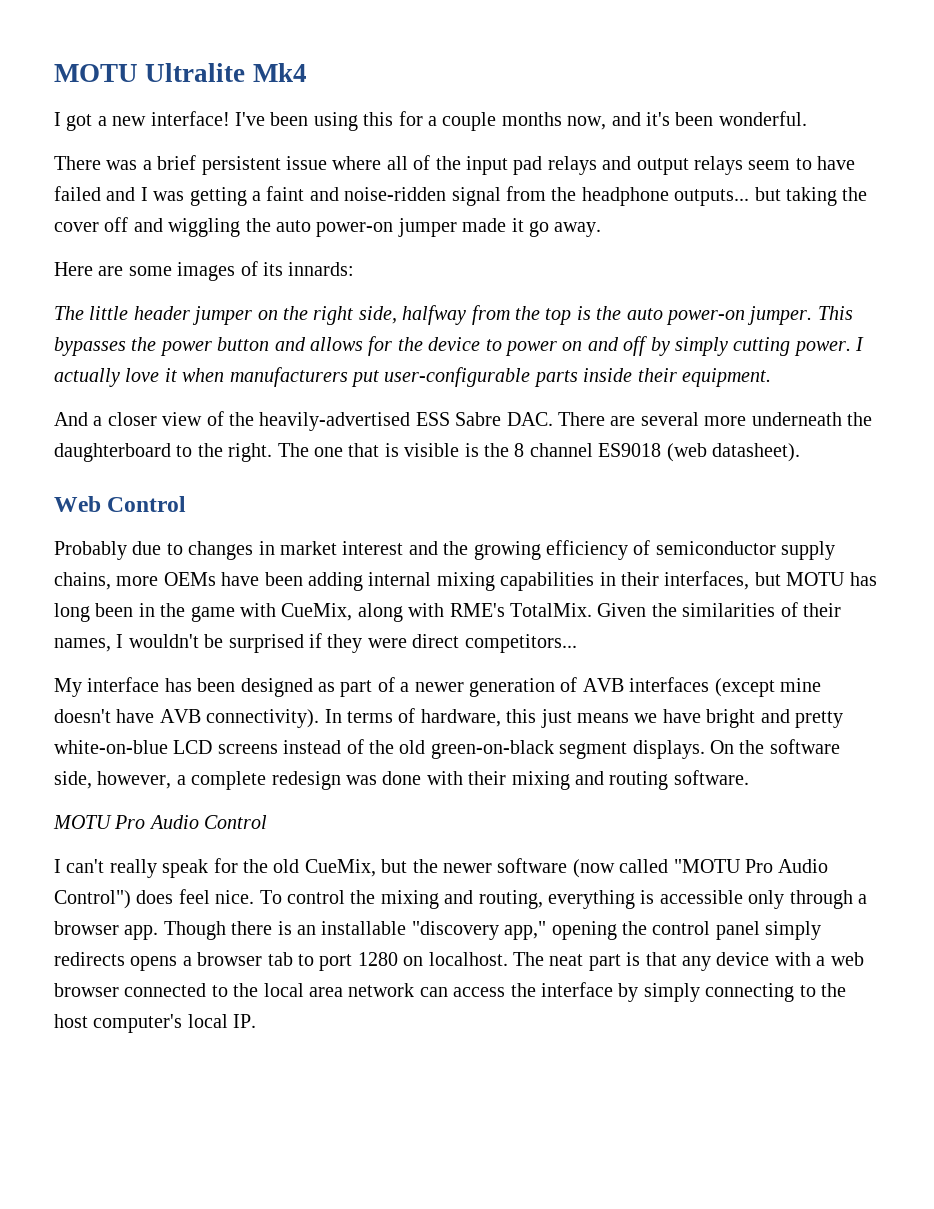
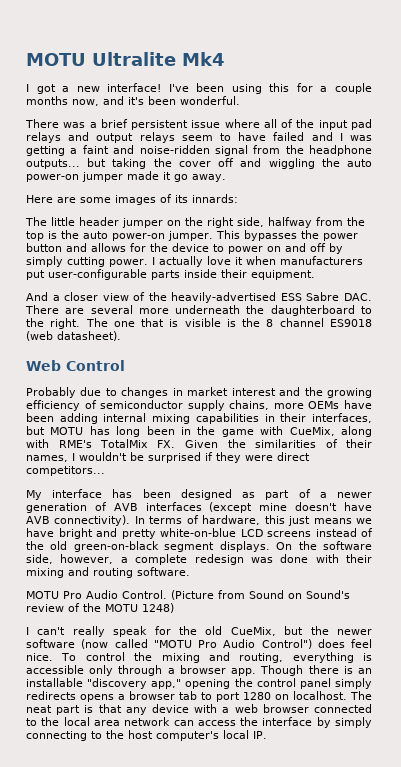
- Probably due to changes in market interest and the growing efficiency of semiconductor supply chains, more OEMs have been adding internal mixing capabilities in their interfaces, but MOTU has long been in the game with CueMix, along with RME's TotalMix. Given the similarities of their names, I wouldn't be surprised if they were direct competitors...
+ Probably due to changes in market interest and the growing efficiency of semiconductor supply chains, more OEMs have been adding internal mixing capabilities in their interfaces, but MOTU has long been in the game with CueMix, along with RME's TotalMix FX. Given the similarities of their names, I wouldn't be surprised if they were direct competitors...
- MOTU Pro Audio Control
+ MOTU Pro Audio Control. (Picture from Sound on Sound's review of the MOTU 1248)

